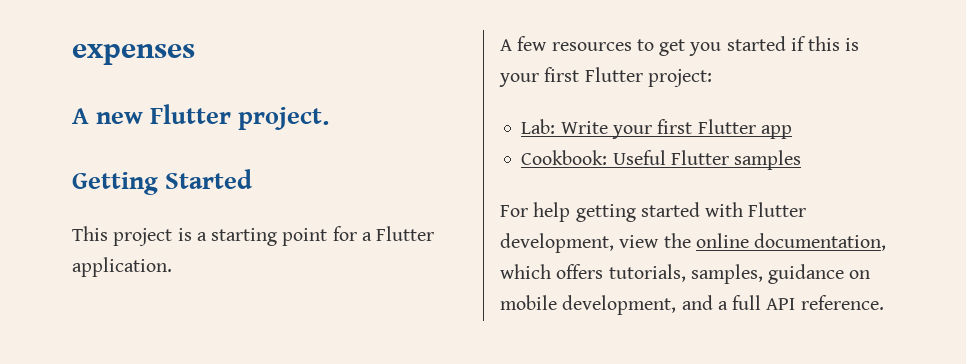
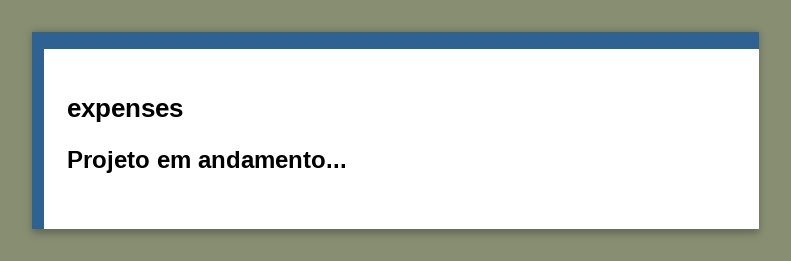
- A new Flutter project.
- Getting Started
- This project is a starting point for a Flutter application.
- A few resources to get you started if this is your first Flutter project:
- Lab: Write your first Flutter app
- Cookbook: Useful Flutter samples
- For help getting started with Flutter development, view the online documentation, which offers tutorials, samples, guidance on mobile development, and a full API reference.
+ Projeto em andamento...

